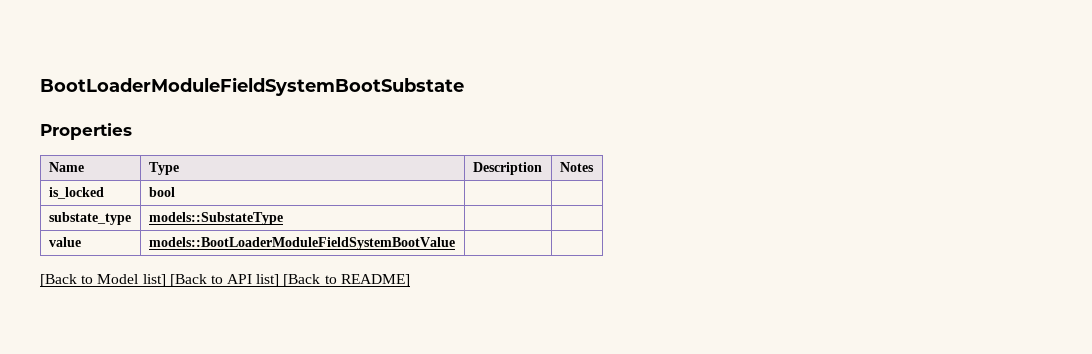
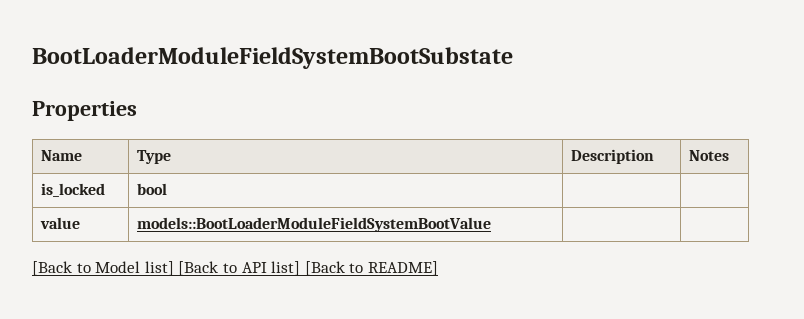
- substate_type | models::SubstateType | |

